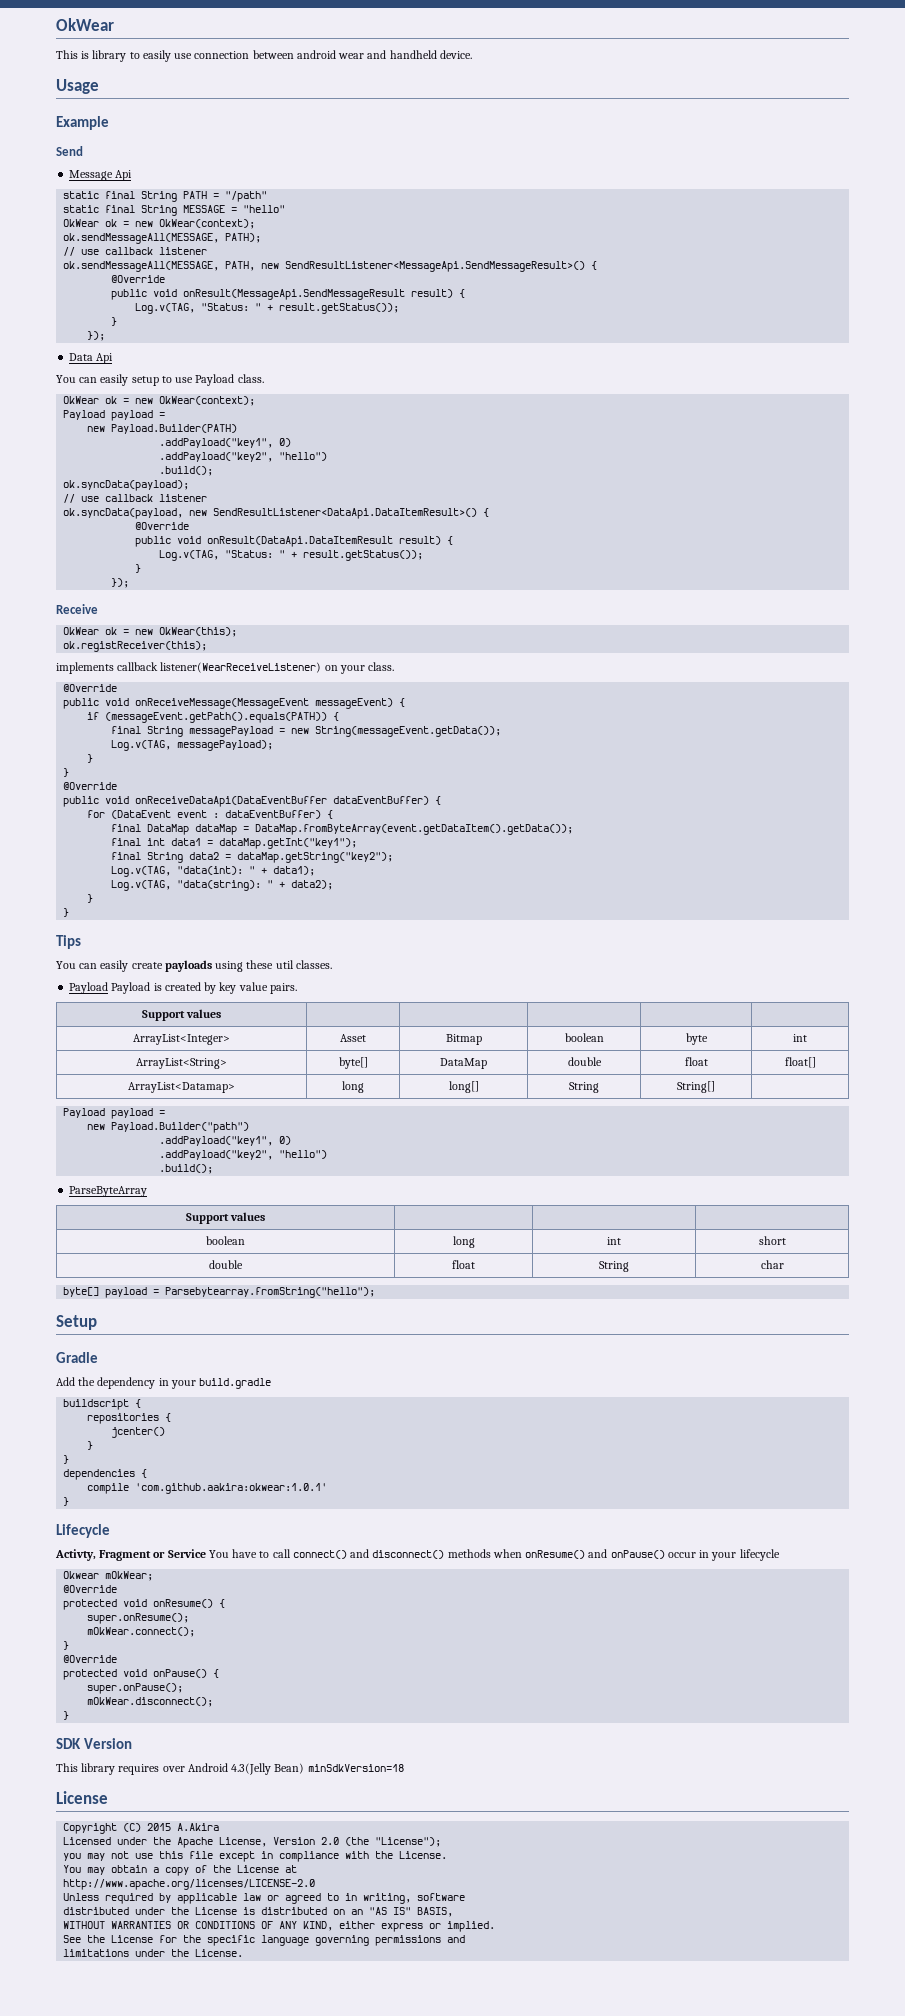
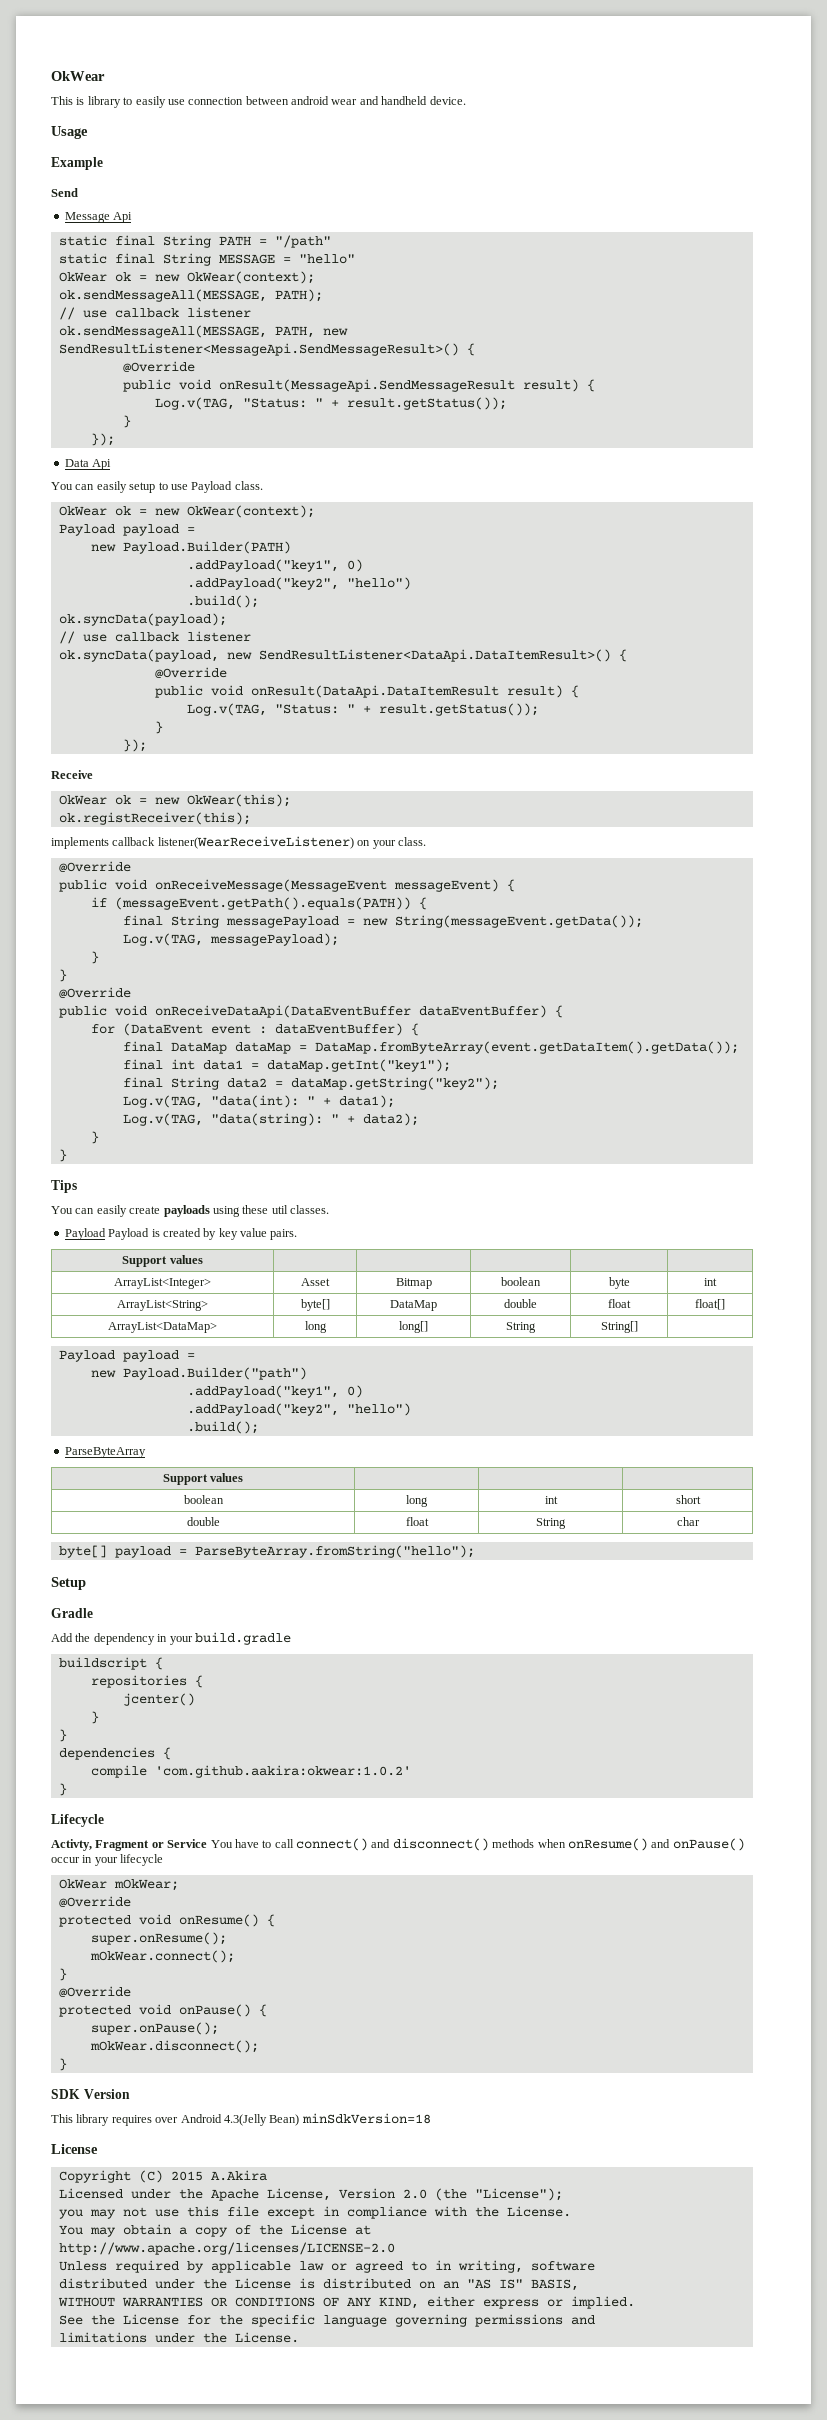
- ArrayList<Datamap> | long | long[] | String | String[] |
+ ArrayList<DataMap> | long | long[] | String | String[] |
- byte[] payload = Parsebytearray.fromString("hello");
+ byte[] payload = ParseByteArray.fromString("hello");
- compile 'com.github.aakira:okwear:1.0.1'
+ compile 'com.github.aakira:okwear:1.0.2'
- Okwear mOkWear;
+ OkWear mOkWear;

